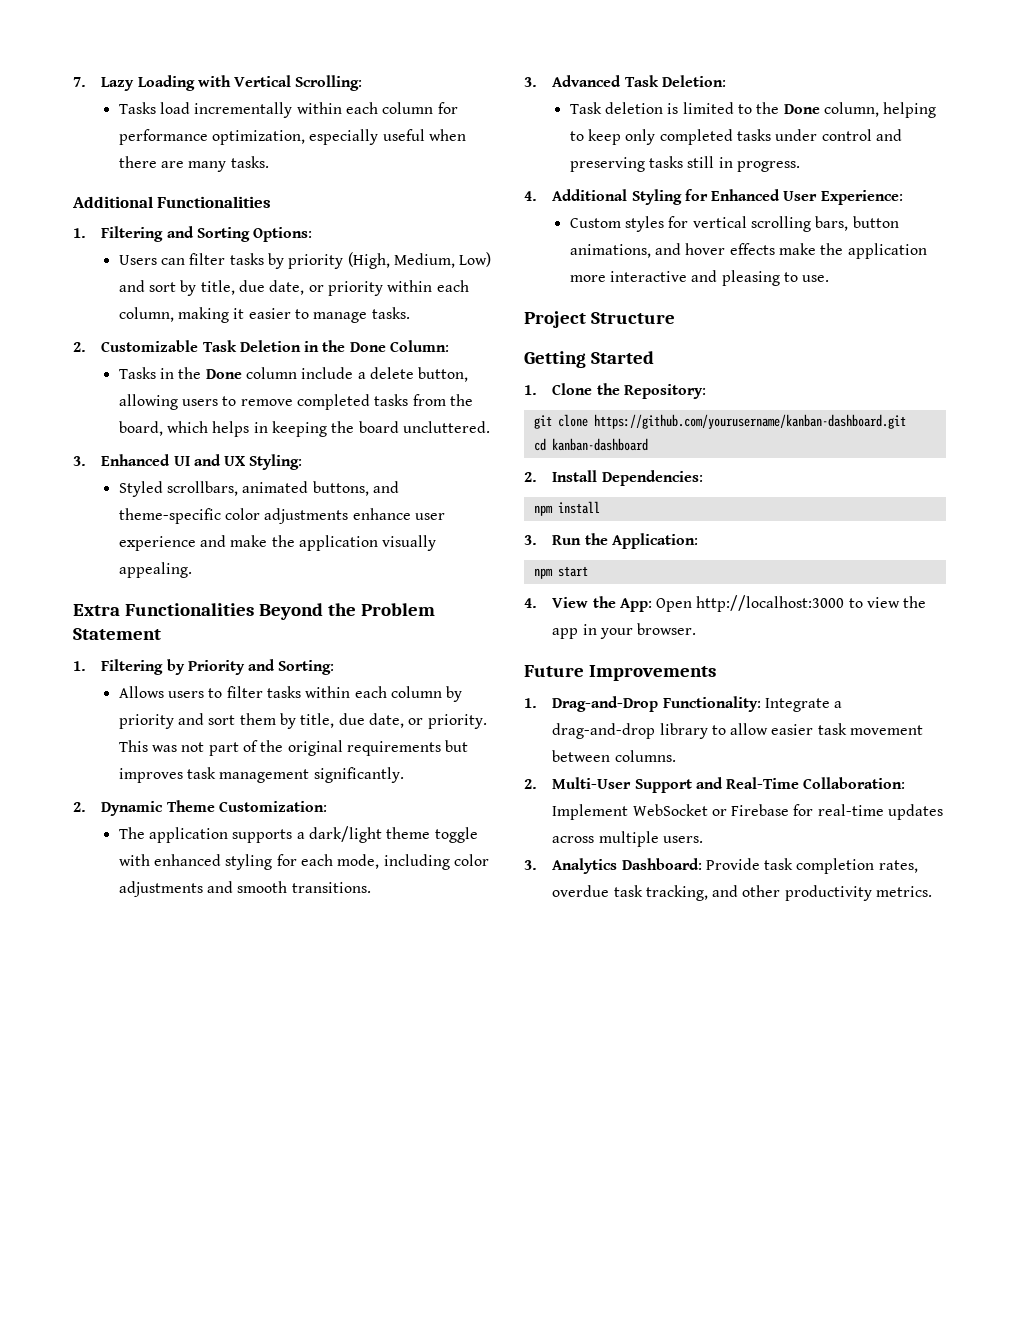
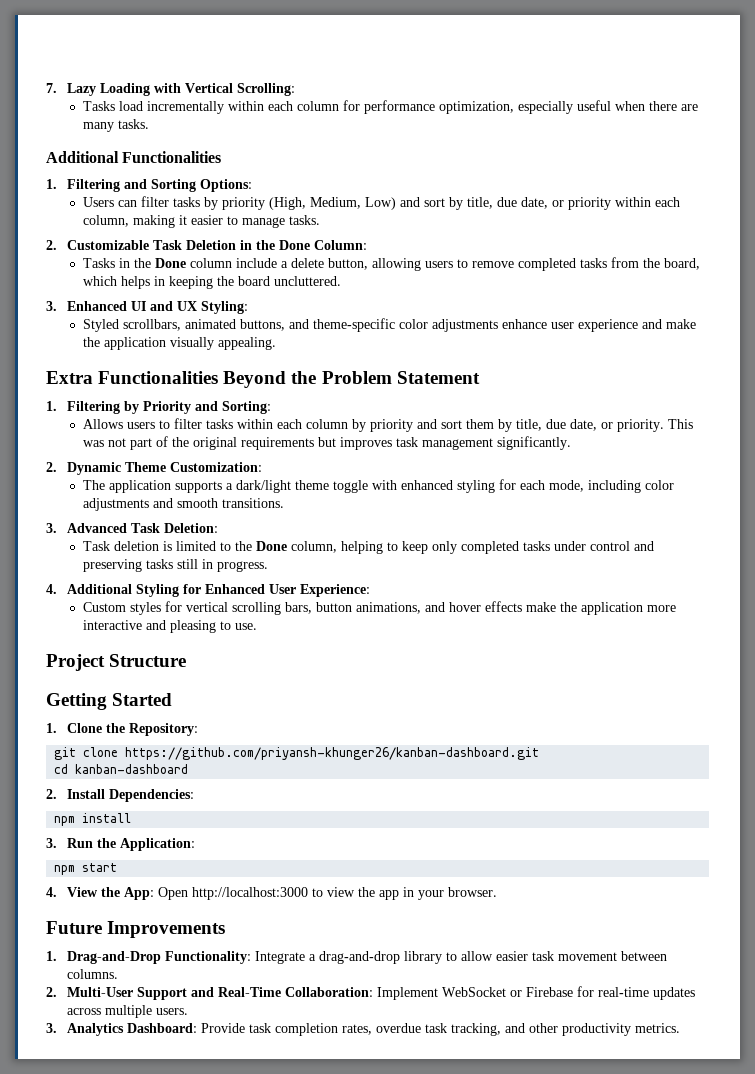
- git clone https://github.com/yourusername/kanban-dashboard.git
+ git clone https://github.com/priyansh-khunger26/kanban-dashboard.git

